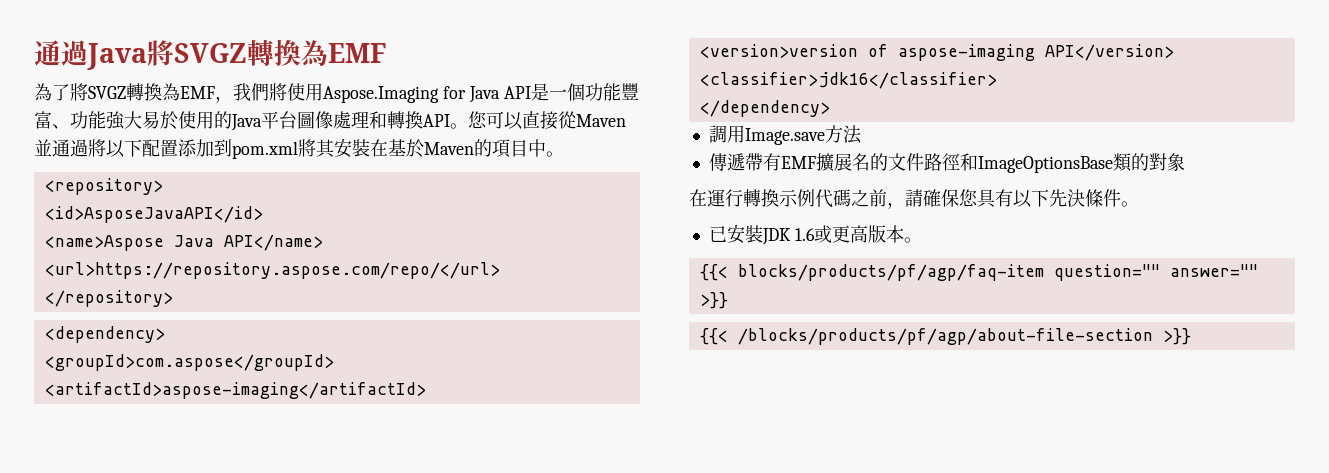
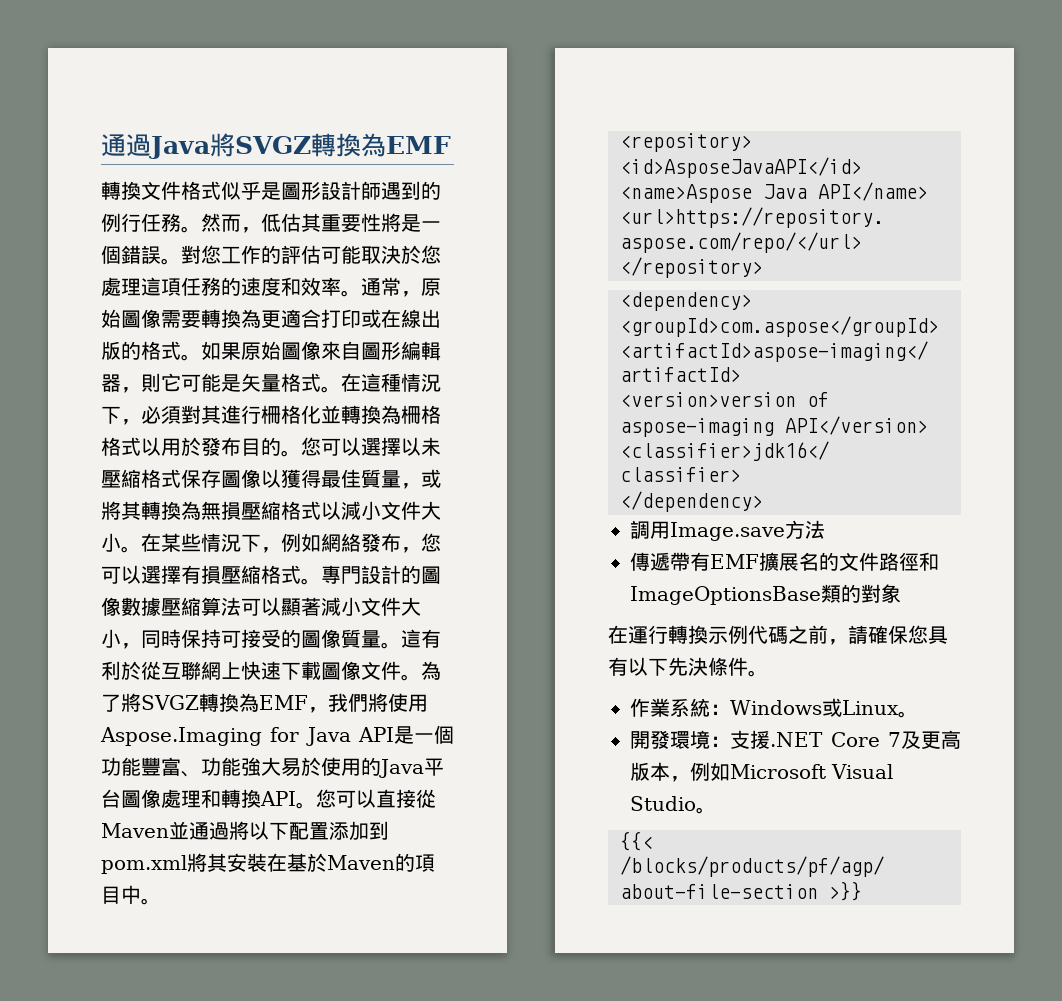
+ 轉換文件格式似乎是圖形設計師遇到的例行任務。然而，低估其重要性將是一個錯誤。對您工作的評估可能取決於您處理這項任務的速度和效率。通常，原始圖像需要轉換為更適合打印或在線出版的格式。如果原始圖像來自圖形編輯器，則它可能是矢量格式。在這種情況下，必須對其進行柵格化並轉換為柵格格式以用於發布目的。您可以選擇以未壓縮格式保存圖像以獲得最佳質量，或將其轉換為無損壓縮格式以減小文件大小。在某些情況下，例如網絡發布，您可以選擇有損壓縮格式。專門設計的圖像數據壓縮算法可以顯著減小文件大小，同時保持可接受的圖像質量。這有利於從互聯網上快速下載圖像文件。
- 已安裝JDK 1.6或更高版本。
- {{< blocks/products/pf/agp/faq-item question="" answer="" >}}
+ 作業系統：Windows或Linux。
+ 開發環境：支援.NET Core 7及更高版本，例如Microsoft Visual Studio。

